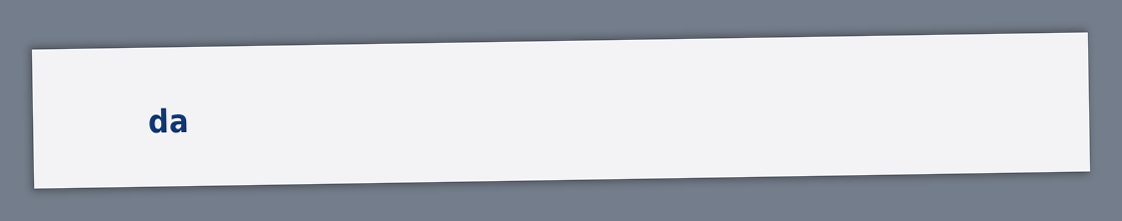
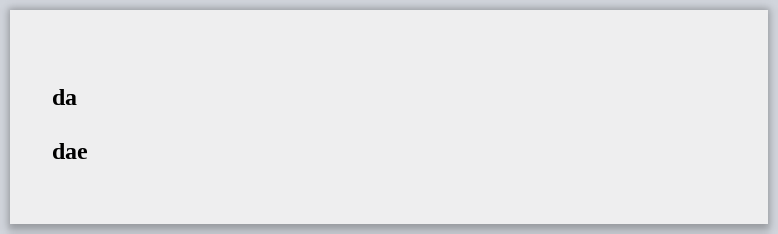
+ dae

